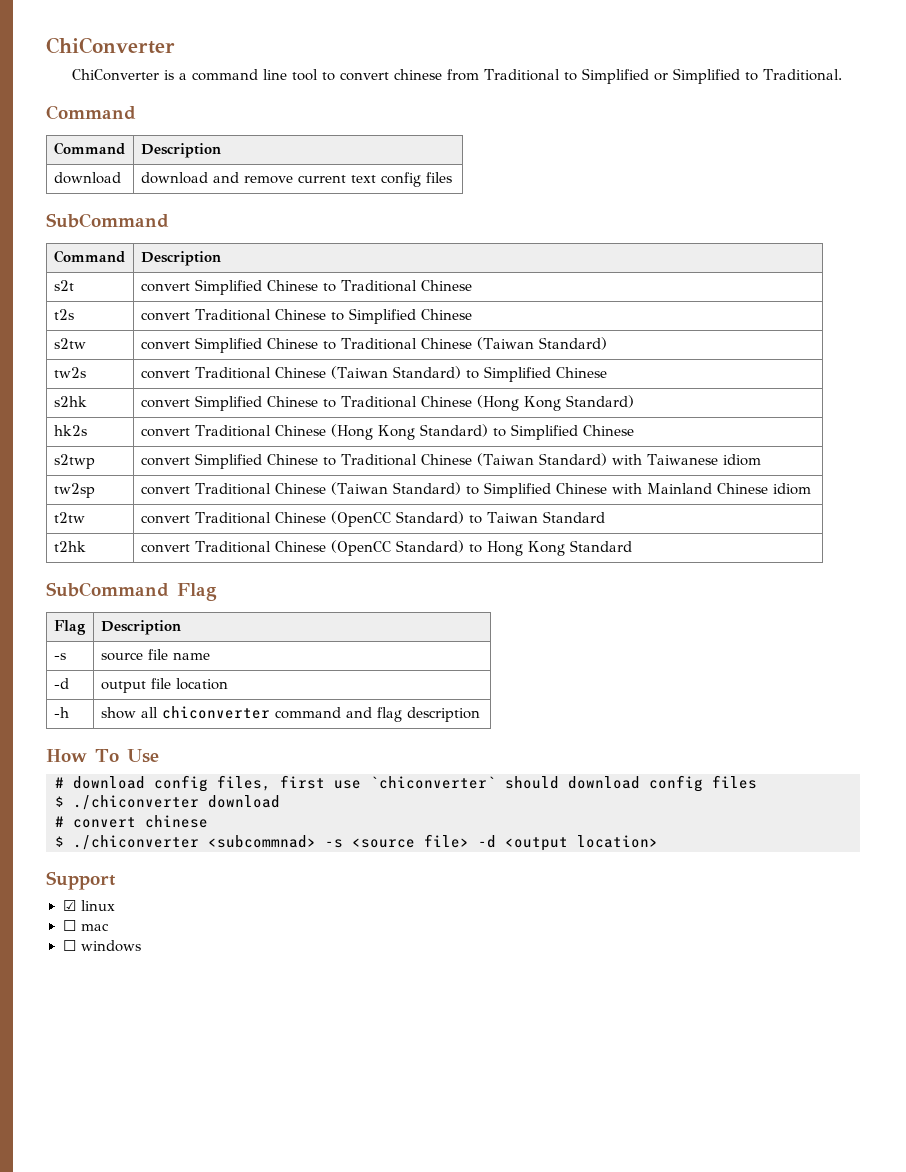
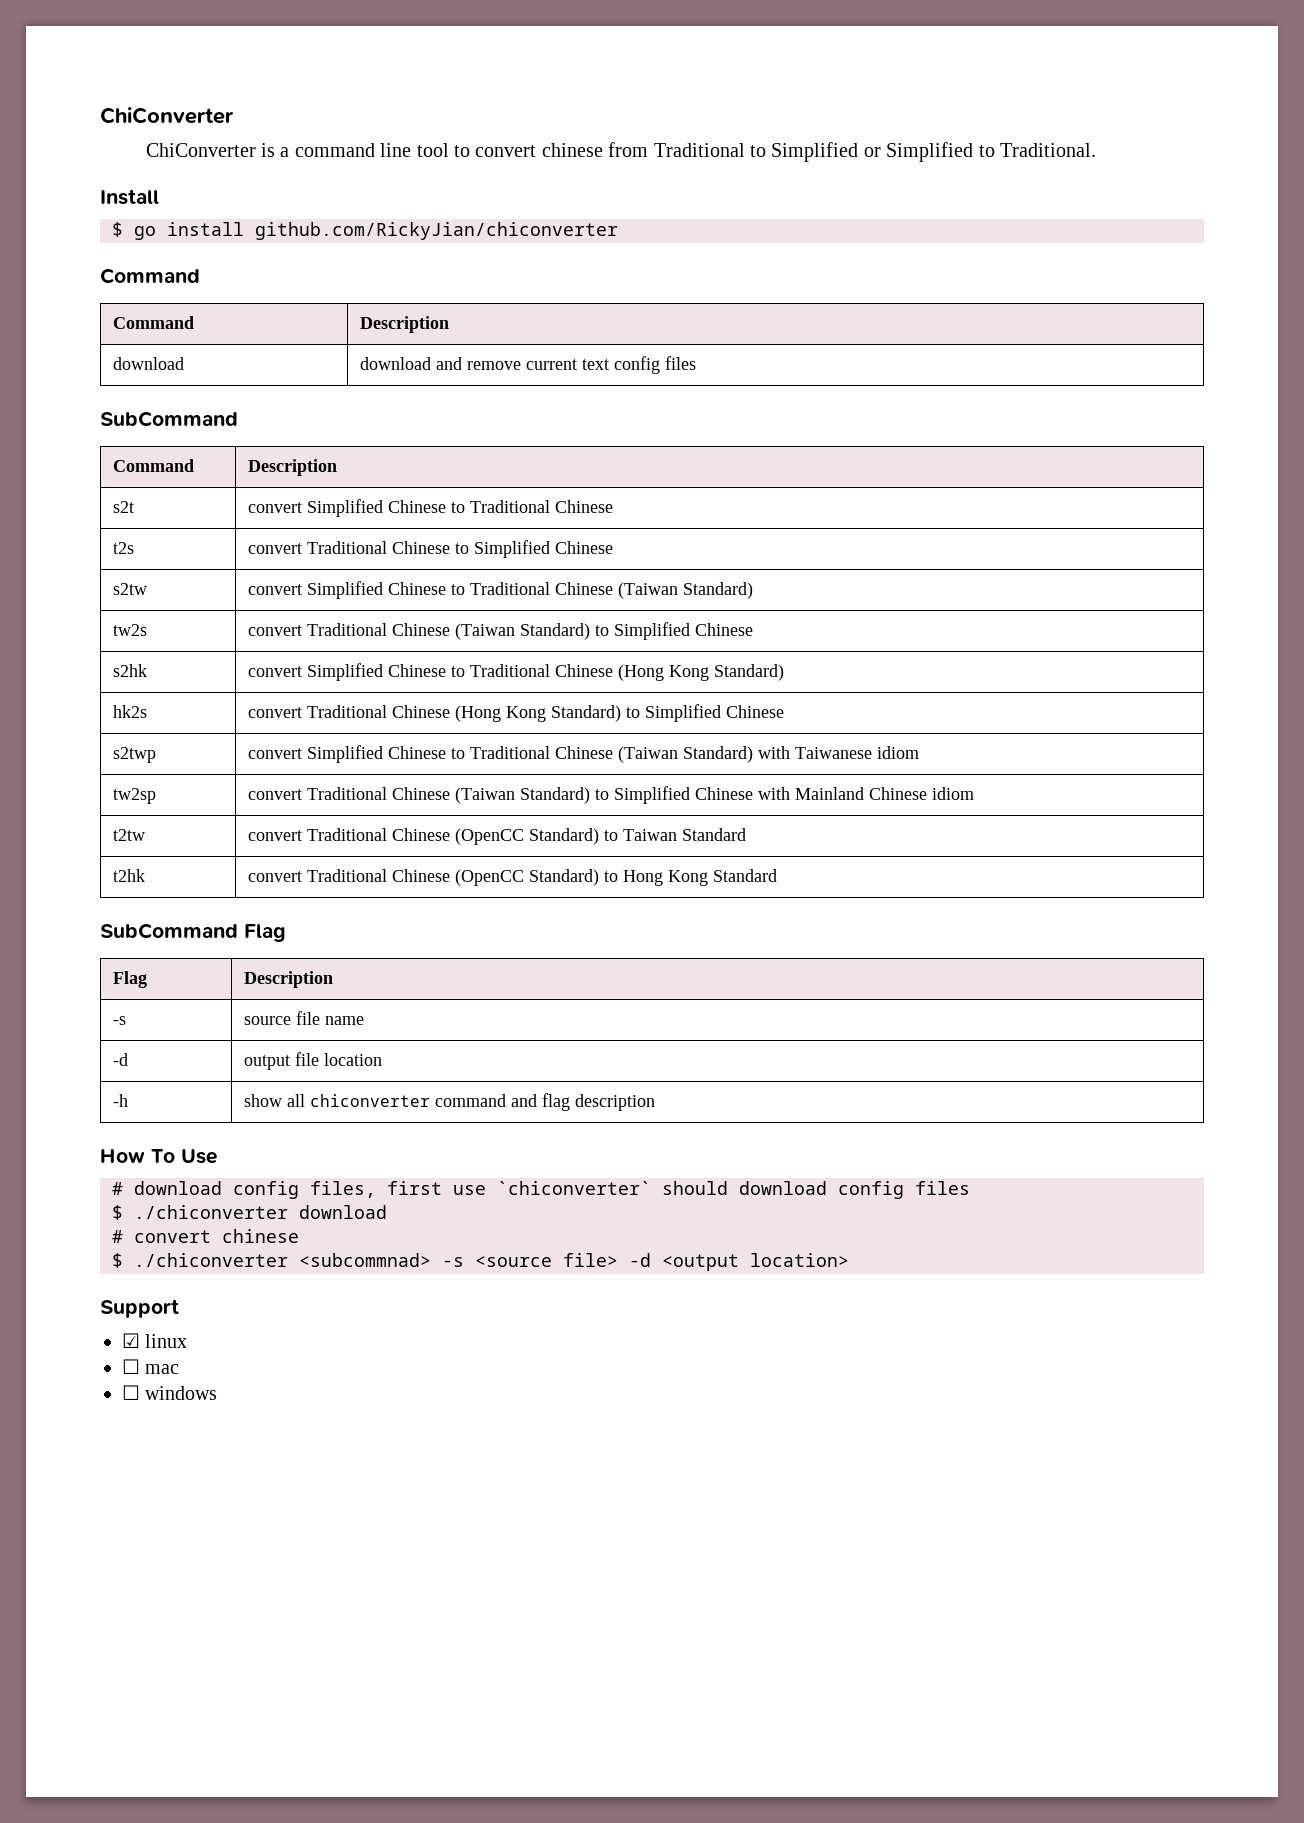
+ Install
+ $ go install github.com/RickyJian/chiconverter

